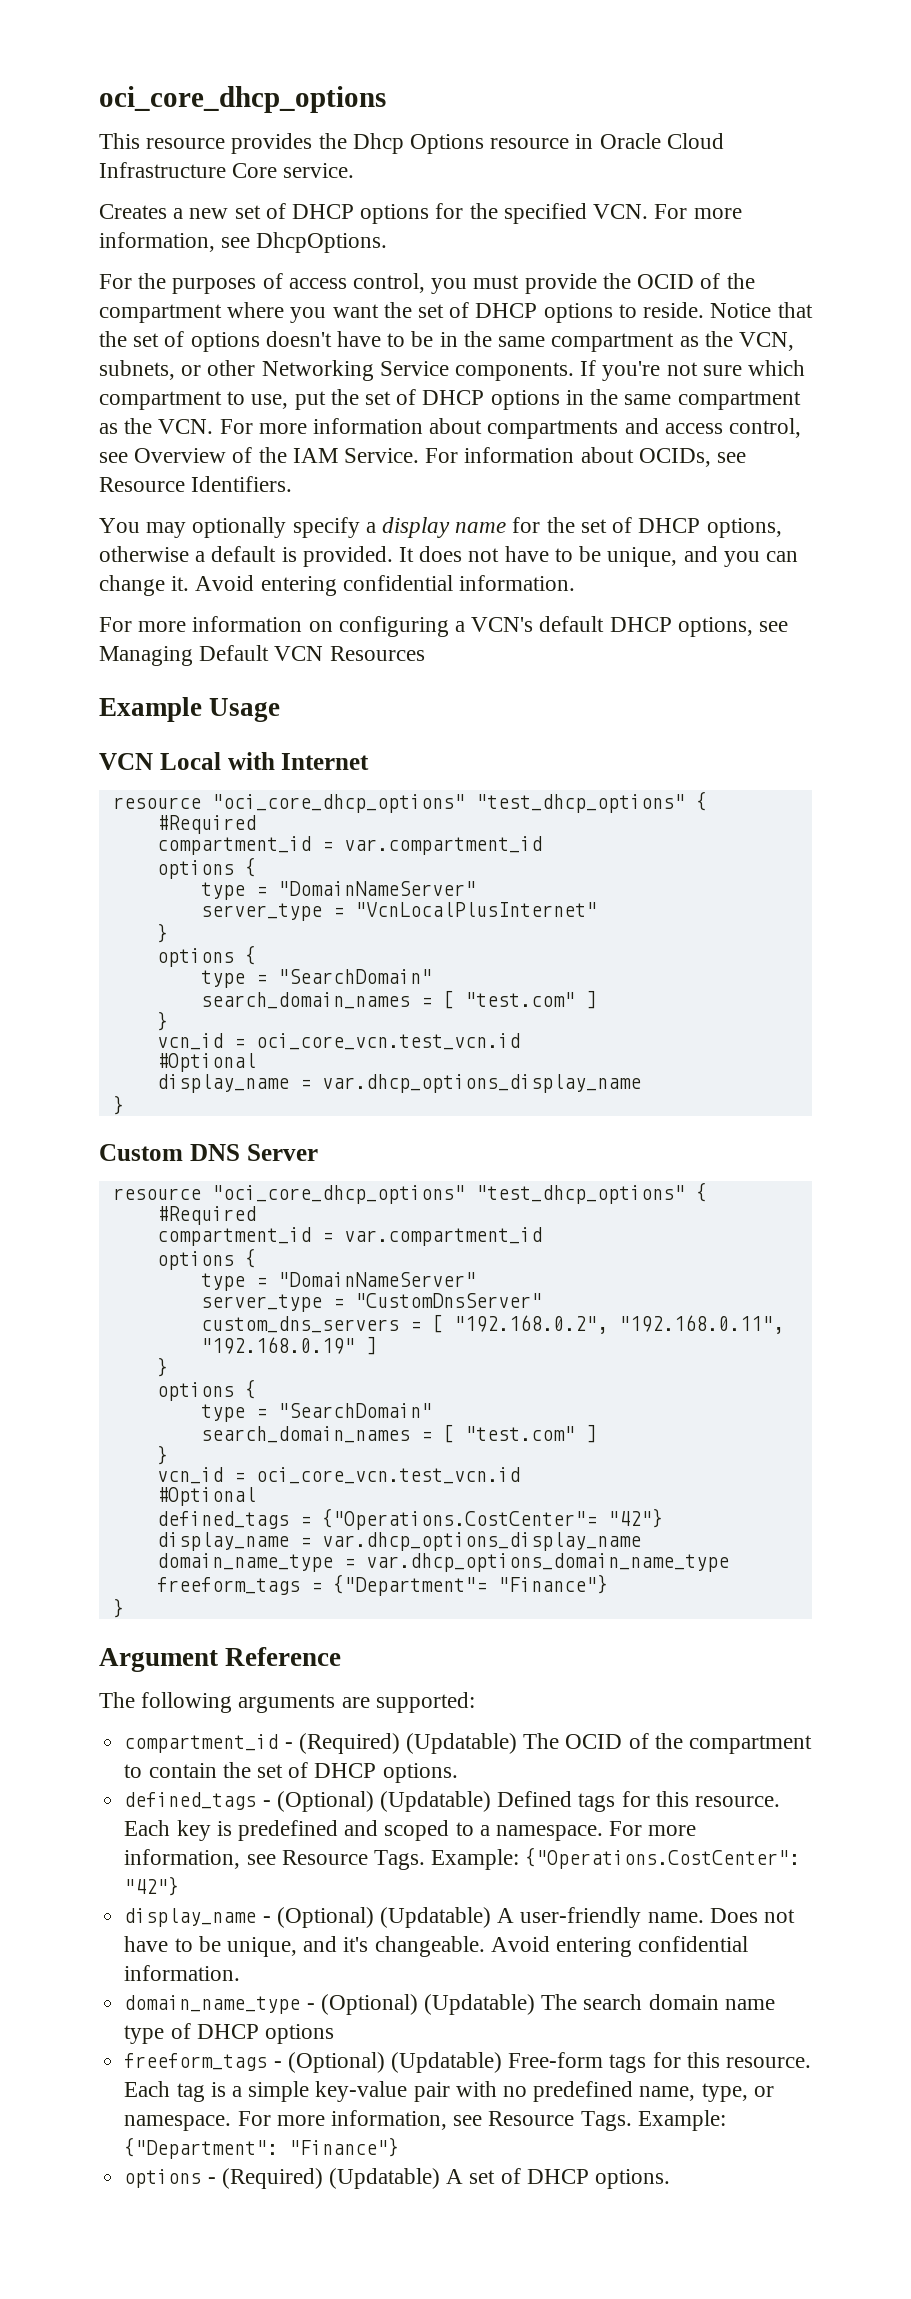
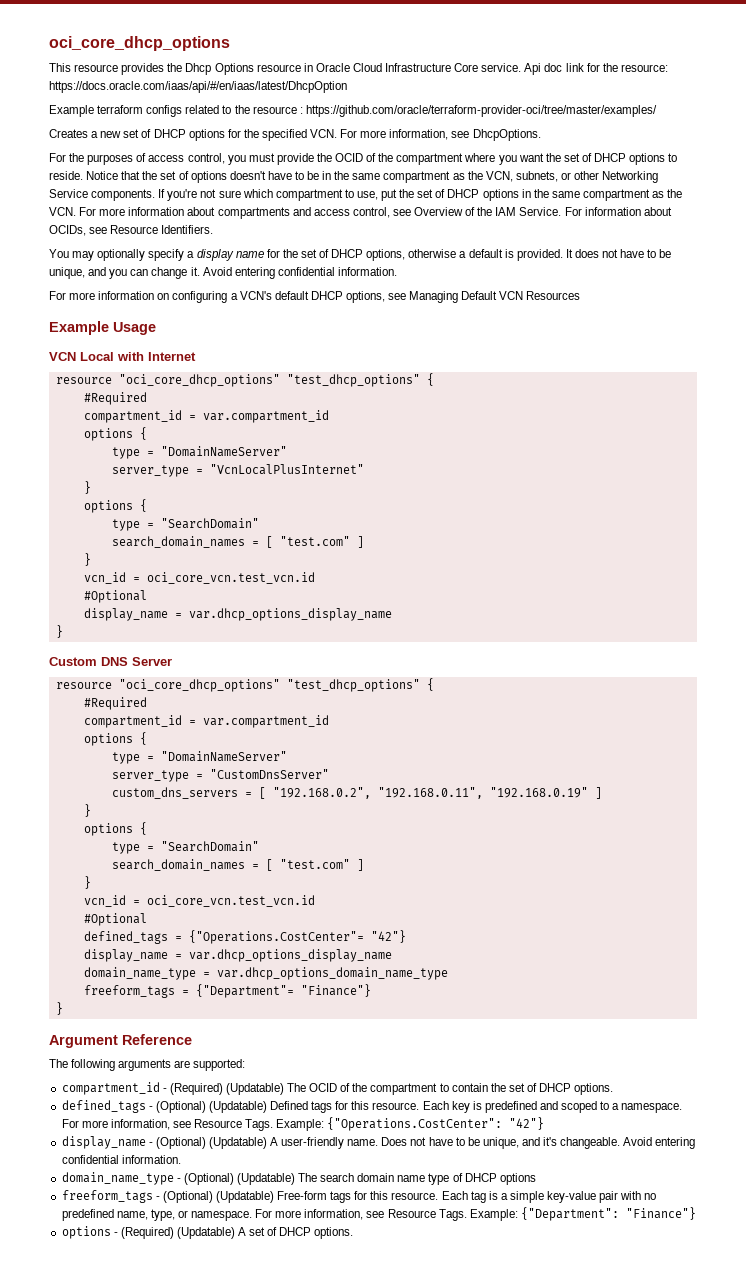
+ Api doc link for the resource: https://docs.oracle.com/iaas/api/#/en/iaas/latest/DhcpOption
+ Example terraform configs related to the resource : https://github.com/oracle/terraform-provider-oci/tree/master/examples/

